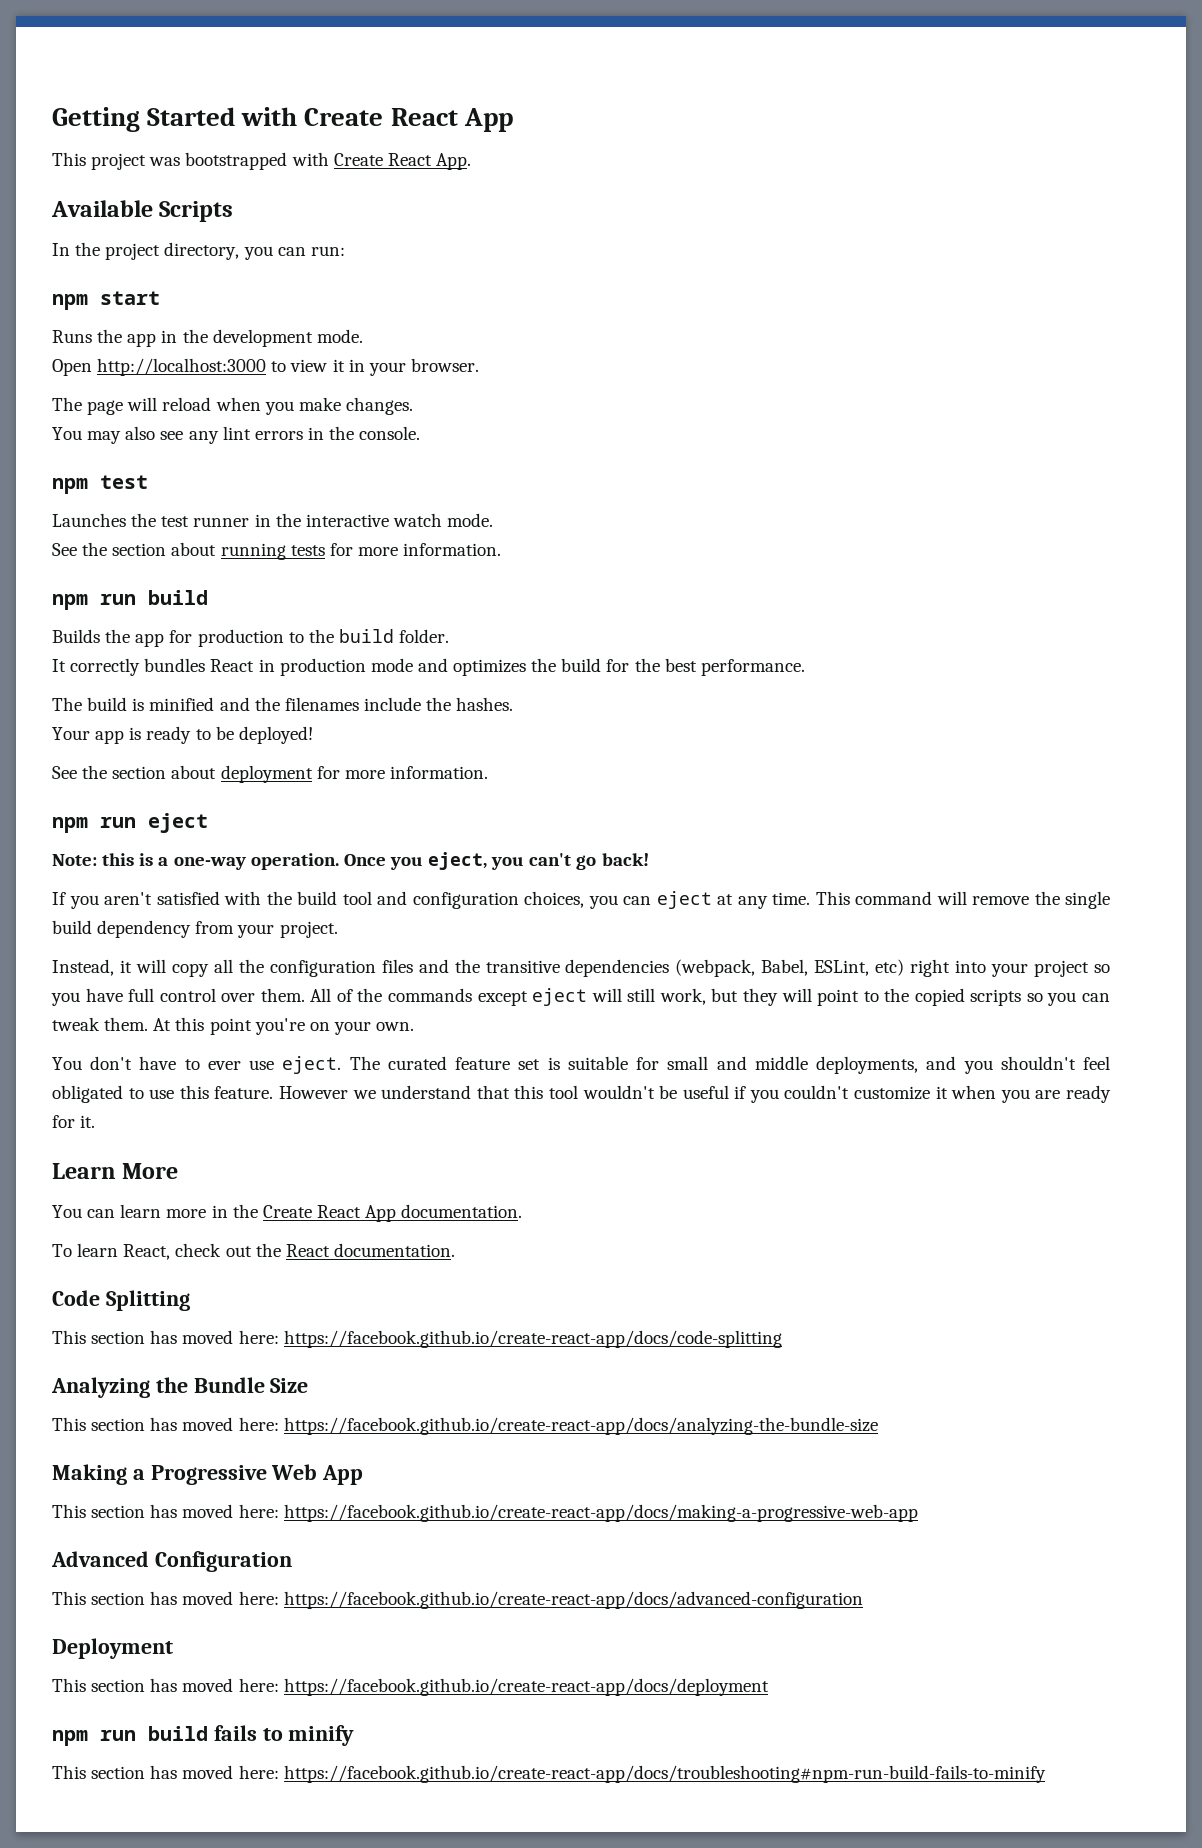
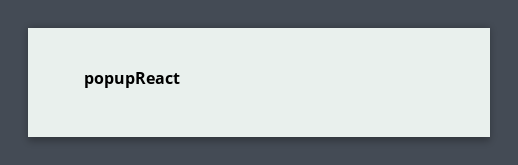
- Getting Started with Create React App
- This project was bootstrapped with Create React App.
- Available Scripts
- In the project directory, you can run:
- npm start
- Runs the app in the development mode.
- Open http://localhost:3000 to view it in your browser.
- The page will reload when you make changes.
- You may also see any lint errors in the console.
- npm test
- Launches the test runner in the interactive watch mode.
- See the section about running tests for more information.
- npm run build
- Builds the app for production to the build folder.
- It correctly bundles React in production mode and optimizes the build for the best performance.
- The build is minified and the filenames include the hashes.
- Your app is ready to be deployed!
- See the section about deployment for more information.
- npm run eject
- Note: this is a one-way operation. Once you eject, you can't go back!
- If you aren't satisfied with the build tool and configuration choices, you can eject at any time. This command will remove the single build dependency from your project.
- Instead, it will copy all the configuration files and the transitive dependencies (webpack, Babel, ESLint, etc) right into your project so you have full control over them. All of the commands except eject will still work, but they will point to the copied scripts so you can tweak them. At this point you're on your own.
- You don't have to ever use eject. The curated feature set is suitable for small and middle deployments, and you shouldn't feel obligated to use this feature. However we understand that this tool wouldn't be useful if you couldn't customize it when you are ready for it.
- Learn More
- You can learn more in the Create React App documentation.
- To learn React, check out the React documentation.
- Code Splitting
- This section has moved here: https://facebook.github.io/create-react-app/docs/code-splitting
- Analyzing the Bundle Size
- This section has moved here: https://facebook.github.io/create-react-app/docs/analyzing-the-bundle-size
- Making a Progressive Web App
- This section has moved here: https://facebook.github.io/create-react-app/docs/making-a-progressive-web-app
- Advanced Configuration
- This section has moved here: https://facebook.github.io/create-react-app/docs/advanced-configuration
- Deployment
- This section has moved here: https://facebook.github.io/create-react-app/docs/deployment
- npm run build fails to minify
- This section has moved here: https://facebook.github.io/create-react-app/docs/troubleshooting#npm-run-build-fails-to-minify
+ popupReact

